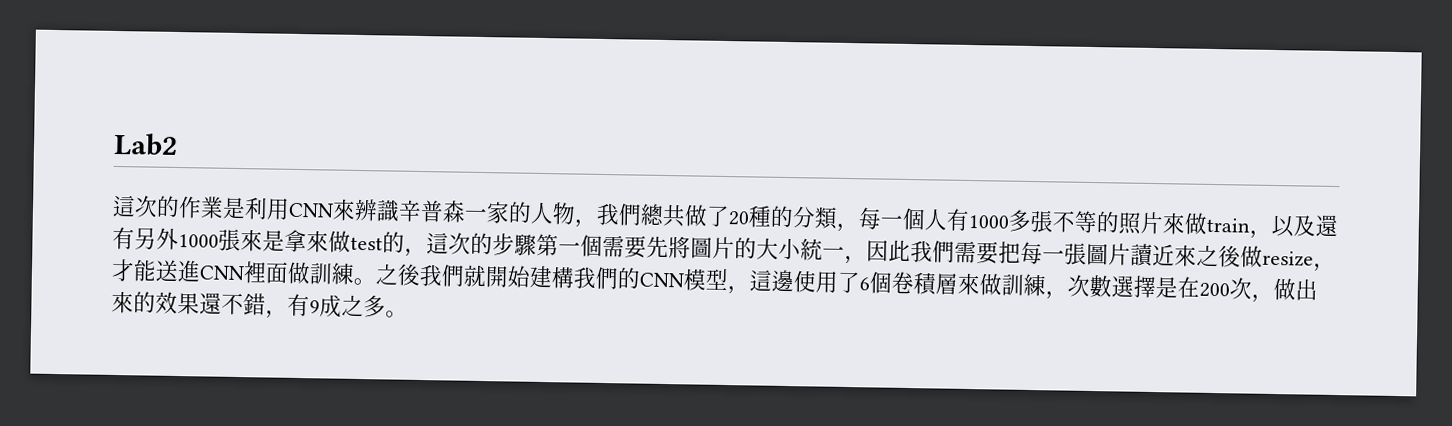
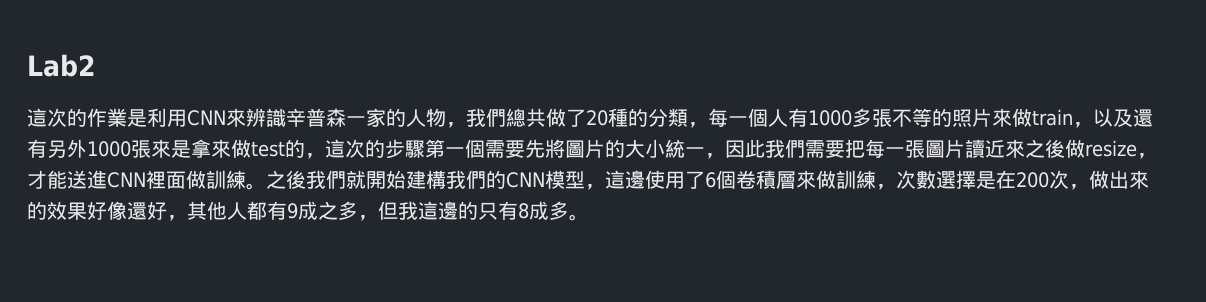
- 之後我們就開始建構我們的CNN模型，這邊使用了6個卷積層來做訓練，次數選擇是在200次，做出來的效果還不錯，有9成之多。
+ 之後我們就開始建構我們的CNN模型，這邊使用了6個卷積層來做訓練，次數選擇是在200次，做出來的效果好像還好，其他人都有9成之多，但我這邊的只有8成多。

